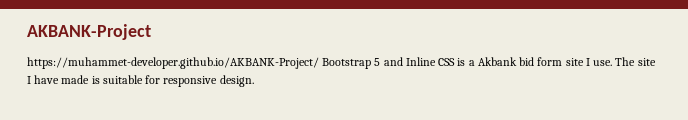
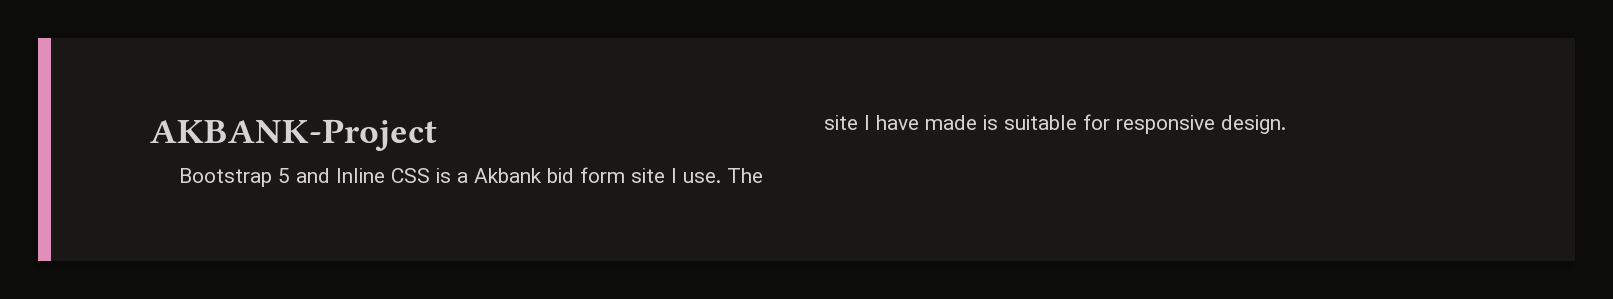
- https://muhammet-developer.github.io/AKBANK-Project/ Bootstrap 5 and Inline CSS is a Akbank bid form site I use.
+ Bootstrap 5 and Inline CSS is a Akbank bid form site I use.

